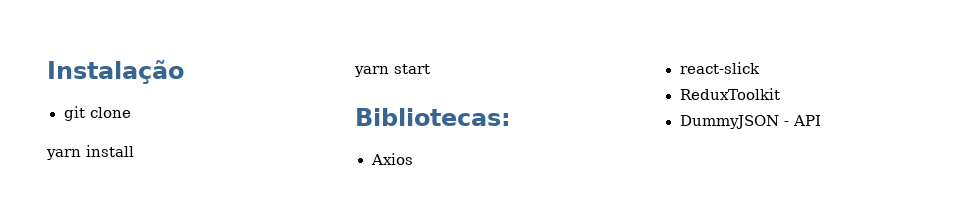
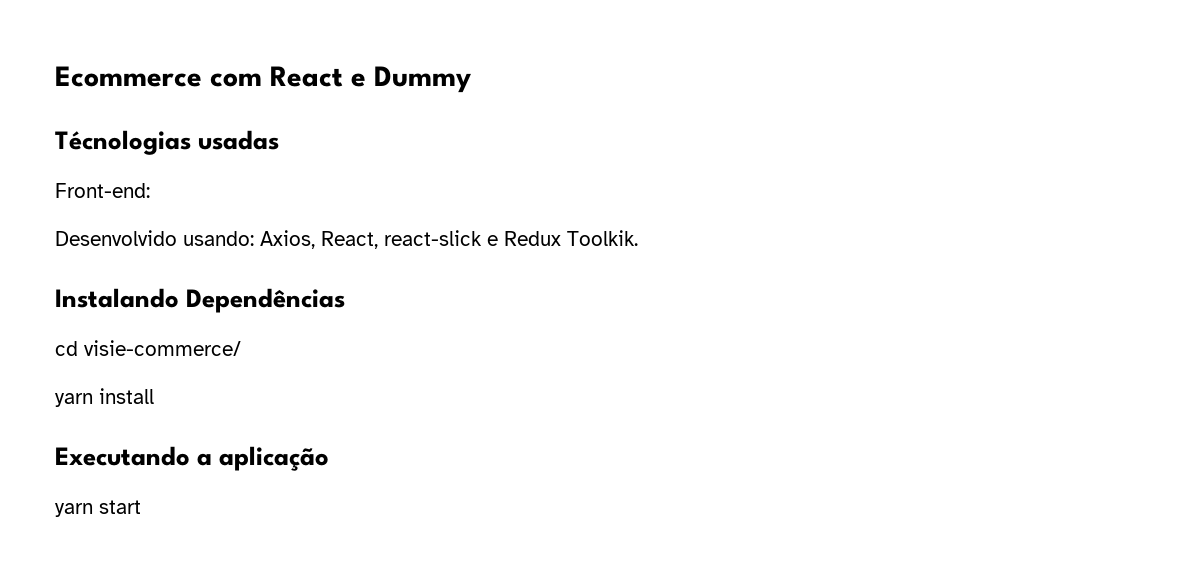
- Instalação
- git clone
+ Ecommerce com React e Dummy
+ Técnologias usadas
+ Front-end:
+ Desenvolvido usando: Axios, React, react-slick e Redux Toolkik.
+ Instalando Dependências
+ cd visie-commerce/
+ Executando a aplicação
- Bibliotecas:
- Axios
- react-slick
- ReduxToolkit
- DummyJSON - API

